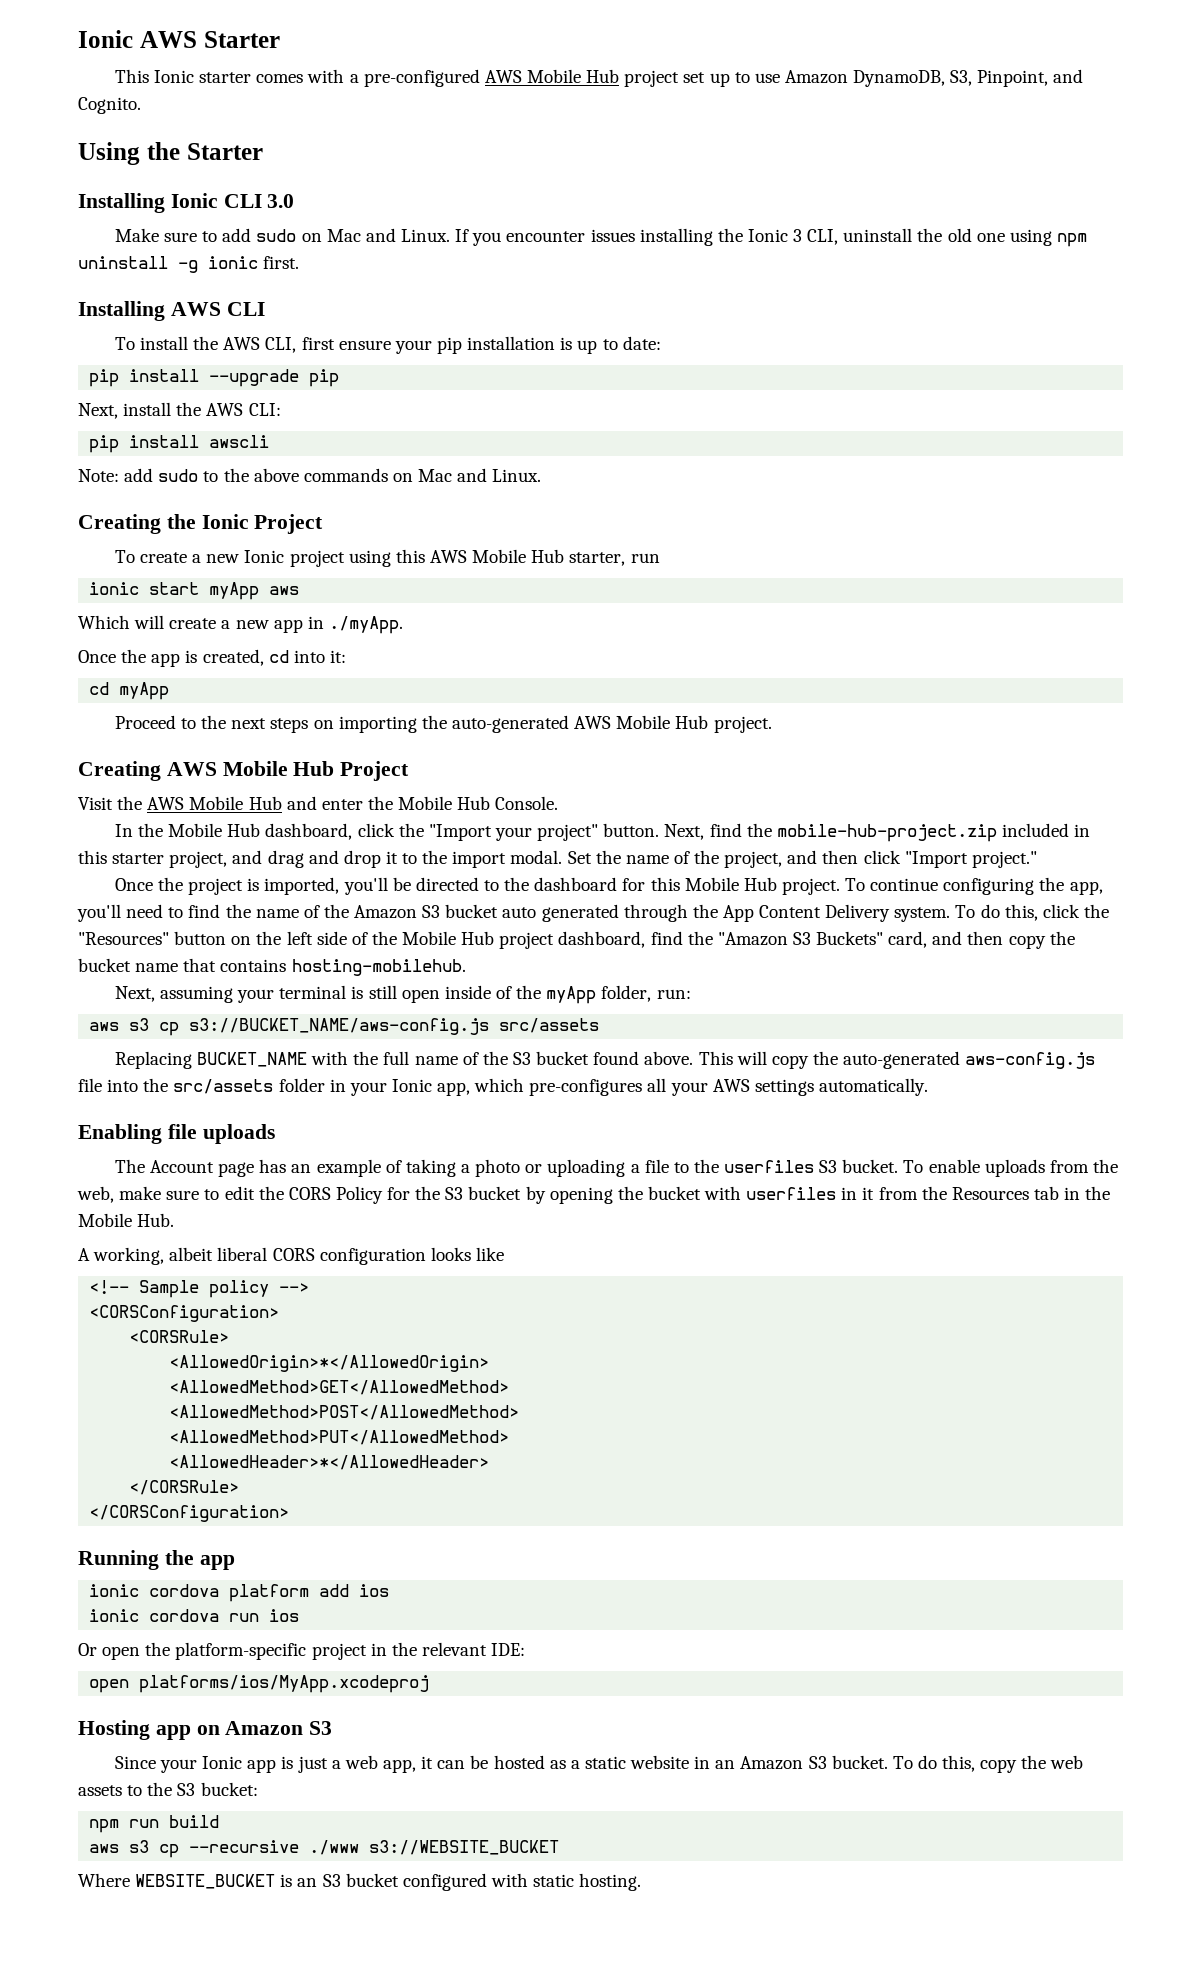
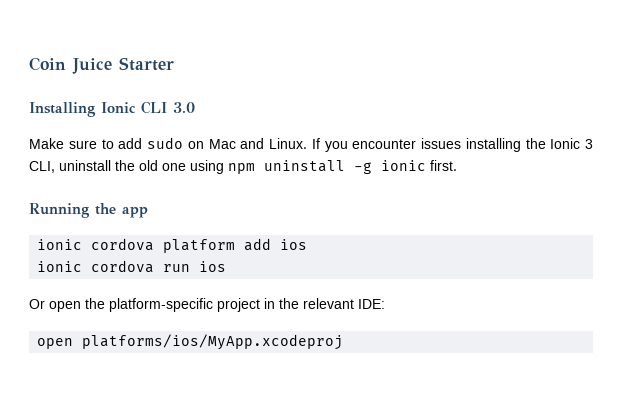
- Ionic AWS Starter
- This Ionic starter comes with a pre-configured AWS Mobile Hub project set up to use Amazon DynamoDB, S3, Pinpoint, and Cognito.
- Using the Starter
+ Coin Juice Starter
- Installing AWS CLI
- To install the AWS CLI, first ensure your pip installation is up to date:
- pip install --upgrade pip
- Next, install the AWS CLI:
- pip install awscli
- Note: add sudo to the above commands on Mac and Linux.
- Creating the Ionic Project
- To create a new Ionic project using this AWS Mobile Hub starter, run
- ionic start myApp aws
- Which will create a new app in ./myApp.
- Once the app is created, cd into it:
- cd myApp
- Proceed to the next steps on importing the auto-generated AWS Mobile Hub project.
- Creating AWS Mobile Hub Project
- Visit the AWS Mobile Hub and enter the Mobile Hub Console.
- In the Mobile Hub dashboard, click the "Import your project" button. Next, find the mobile-hub-project.zip included in this starter project, and drag and drop it to the import modal. Set the name of the project, and then click "Import project."
- Once the project is imported, you'll be directed to the dashboard for this Mobile Hub project. To continue configuring the app, you'll need to find the name of the Amazon S3 bucket auto generated through the App Content Delivery system. To do this, click the "Resources" button on the left side of the Mobile Hub project dashboard, find the "Amazon S3 Buckets" card, and then copy the bucket name that contains hosting-mobilehub.
- Next, assuming your terminal is still open inside of the myApp folder, run:
- aws s3 cp s3://BUCKET_NAME/aws-config.js src/assets
- Replacing BUCKET_NAME with the full name of the S3 bucket found above. This will copy the auto-generated aws-config.js file into the src/assets folder in your Ionic app, which pre-configures all your AWS settings automatically.
- Enabling file uploads
- The Account page has an example of taking a photo or uploading a file to the userfiles S3 bucket. To enable uploads from the web, make sure to edit the CORS Policy for the S3 bucket by opening the bucket with userfiles in it from the Resources tab in the Mobile Hub.
- A working, albeit liberal CORS configuration looks like
- <!-- Sample policy -->
- <CORSConfiguration>
- <CORSRule>
- <AllowedOrigin>*</AllowedOrigin>
- <AllowedMethod>GET</AllowedMethod>
- <AllowedMethod>POST</AllowedMethod>
- <AllowedMethod>PUT</AllowedMethod>
- <AllowedHeader>*</AllowedHeader>
- </CORSRule>
- </CORSConfiguration>
- Hosting app on Amazon S3
- Since your Ionic app is just a web app, it can be hosted as a static website in an Amazon S3 bucket. To do this, copy the web assets to the S3 bucket:
- npm run build
- aws s3 cp --recursive ./www s3://WEBSITE_BUCKET
- Where WEBSITE_BUCKET is an S3 bucket configured with static hosting.

